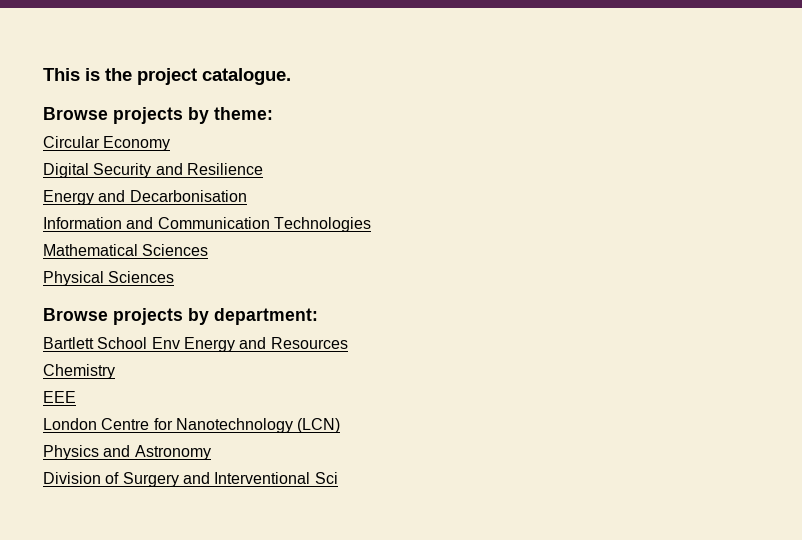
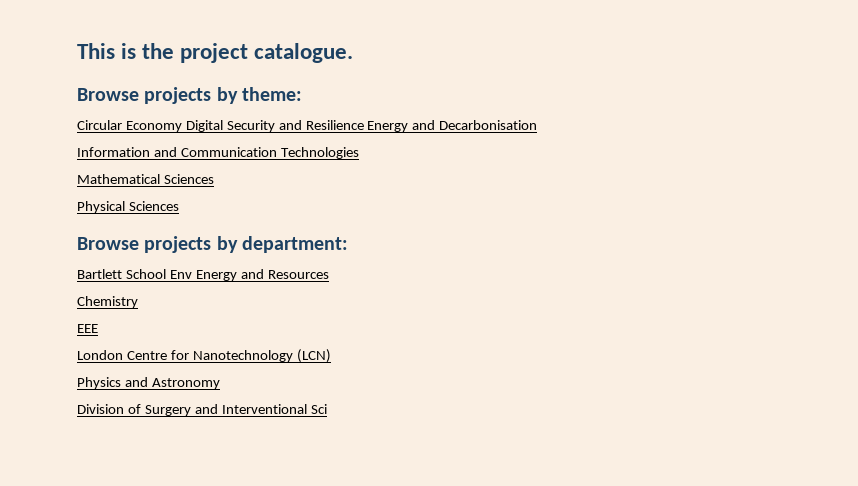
- Circular Economy
- Digital Security and Resilience
- Energy and Decarbonisation
+ Circular Economy Digital Security and Resilience Energy and Decarbonisation

